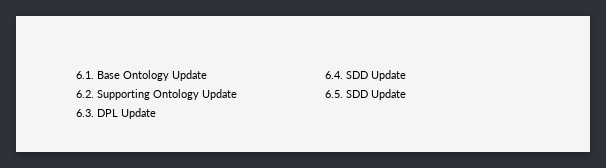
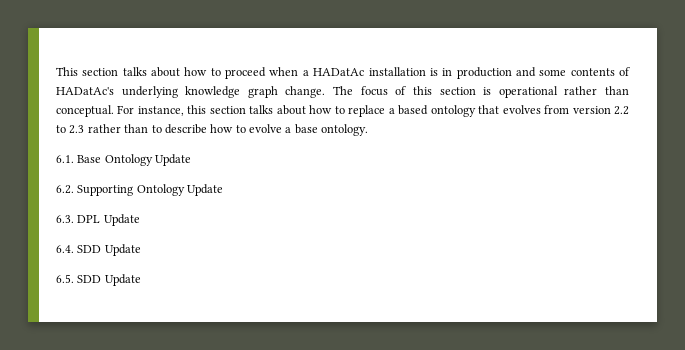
+ This section talks about how to proceed when a HADatAc installation is in production and some contents of HADatAc's underlying knowledge graph change. The focus of this section is operational rather than conceptual. For instance, this section talks about how to replace a based ontology that evolves from version 2.2 to 2.3 rather than to describe how to evolve a base ontology.

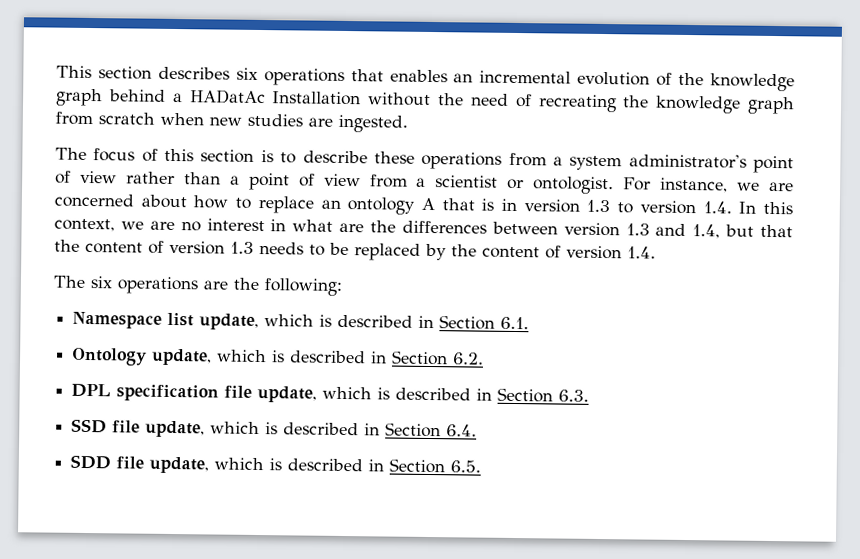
- This section talks about how to proceed when a HADatAc installation is in production and some contents of HADatAc's underlying knowledge graph change. The focus of this section is operational rather than conceptual. For instance, this section talks about how to replace a based ontology that evolves from version 2.2 to 2.3 rather than to describe how to evolve a base ontology.
- 6.1. Base Ontology Update
- 6.2. Supporting Ontology Update
- 6.3. DPL Update
- 6.4. SDD Update
- 6.5. SDD Update
+ This section describes six operations that enables an incremental evolution of the knowledge graph behind a HADatAc Installation without the need of recreating the knowledge graph from scratch when new studies are ingested.
+ The focus of this section is to describe these operations from a system administrator's point of view rather than a point of view from a scientist or ontologist. For instance, we are concerned about how to replace an ontology A that is in version 1.3 to version 1.4. In this context, we are no interest in what are the differences between version 1.3 and 1.4, but that the content of version 1.3 needs to be replaced by the content of version 1.4.
+ The six operations are the following:
+ Namespace list update, which is described in Section 6.1.
+ Ontology update, which is described in Section 6.2.
+ DPL specification file update, which is described in Section 6.3.
+ SSD file update, which is described in Section 6.4.
+ SDD file update, which is described in Section 6.5.

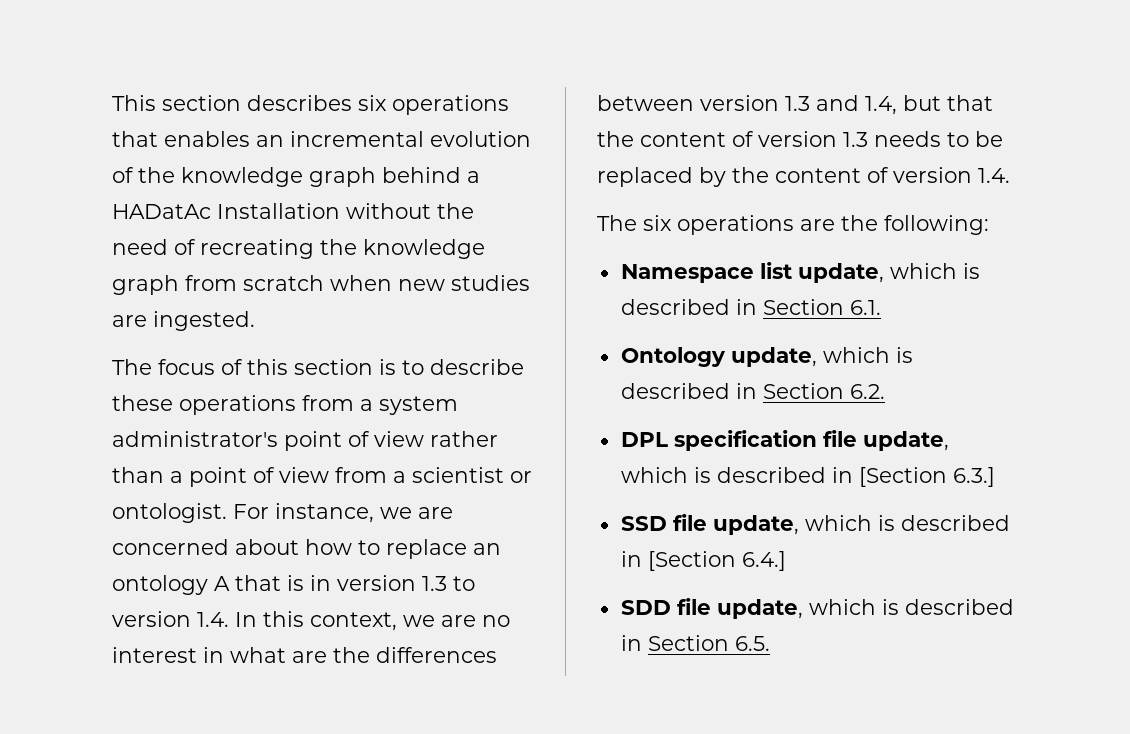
- DPL specification file update, which is described in Section 6.3.
+ DPL specification file update, which is described in [Section 6.3.]
- SSD file update, which is described in Section 6.4.
+ SSD file update, which is described in [Section 6.4.]

